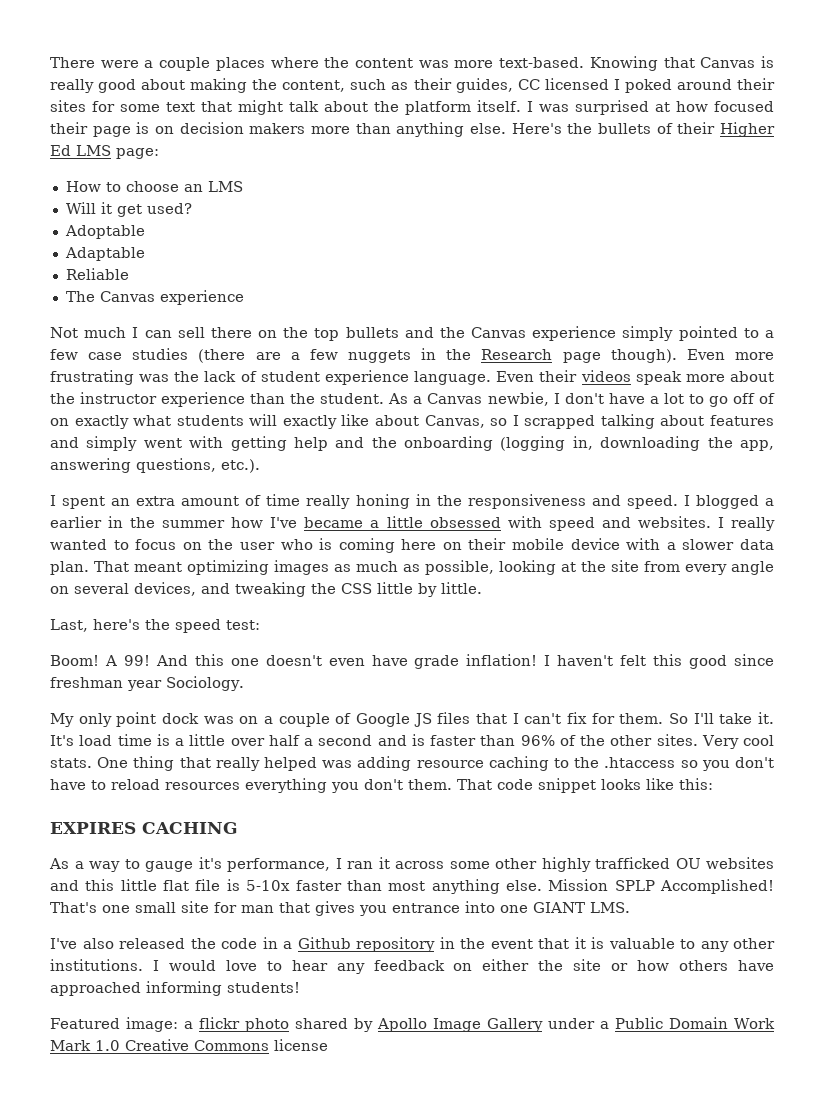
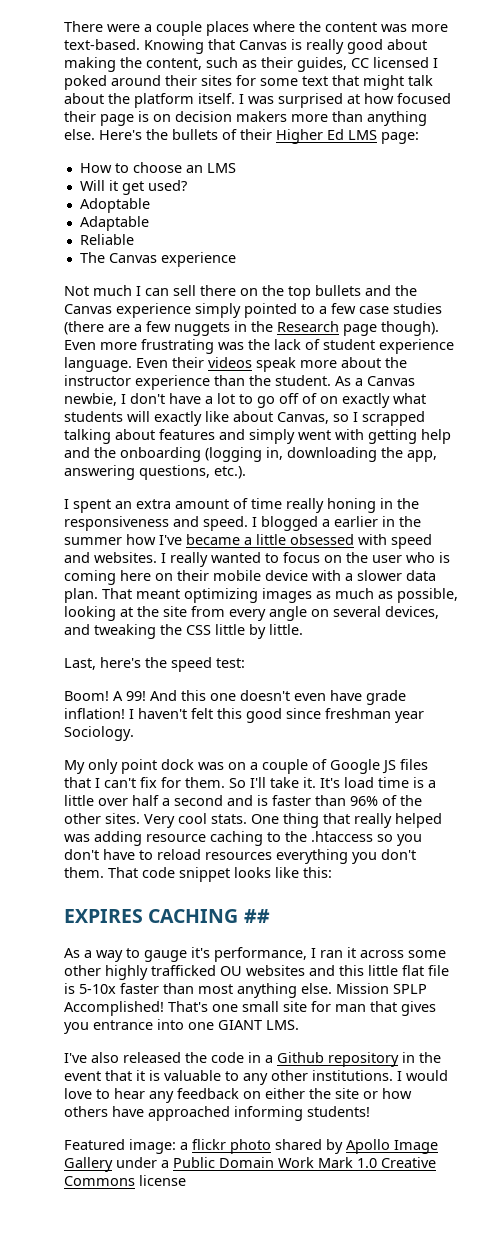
- EXPIRES CACHING
+ EXPIRES CACHING ##

